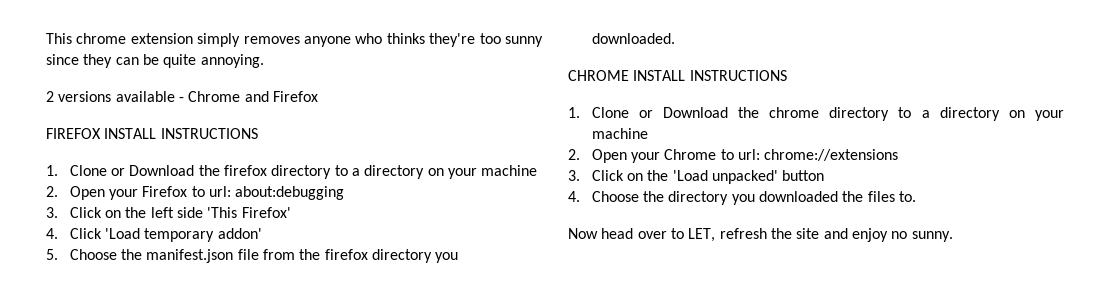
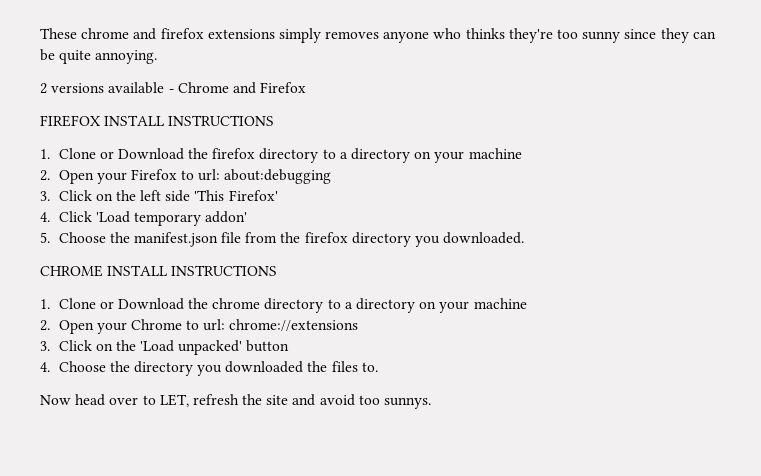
- This chrome extension simply removes anyone who thinks they're too sunny since they can be quite annoying.
+ These chrome and firefox extensions simply removes anyone who thinks they're too sunny since they can be quite annoying.
- Now head over to LET, refresh the site and enjoy no sunny.
+ Now head over to LET, refresh the site and avoid too sunnys.

